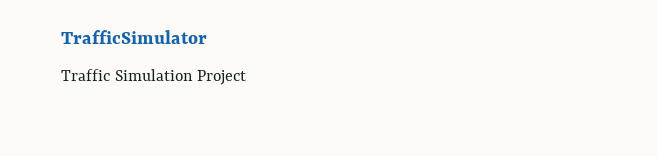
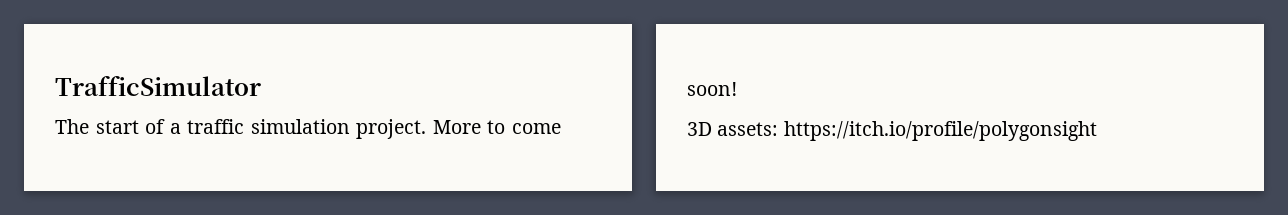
- Traffic Simulation Project
+ The start of a traffic simulation project. More to come soon!
+ 3D assets: https://itch.io/profile/polygonsight

